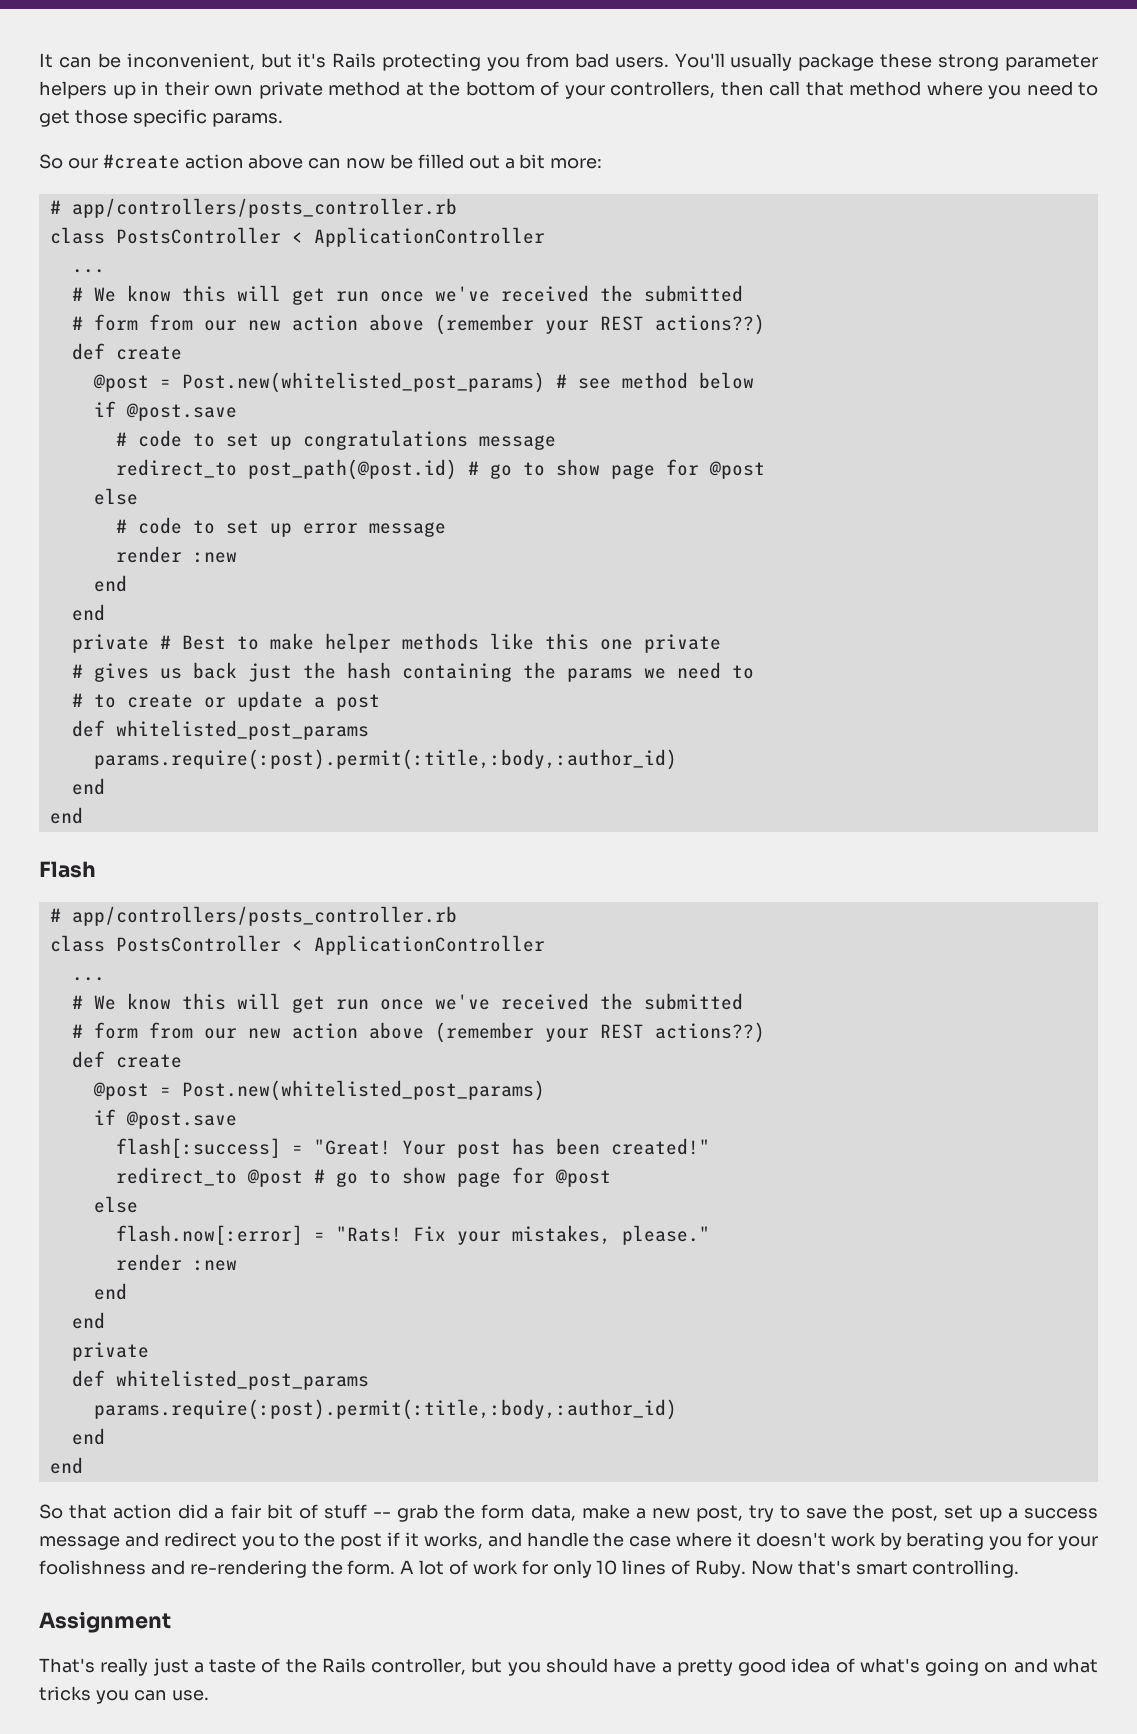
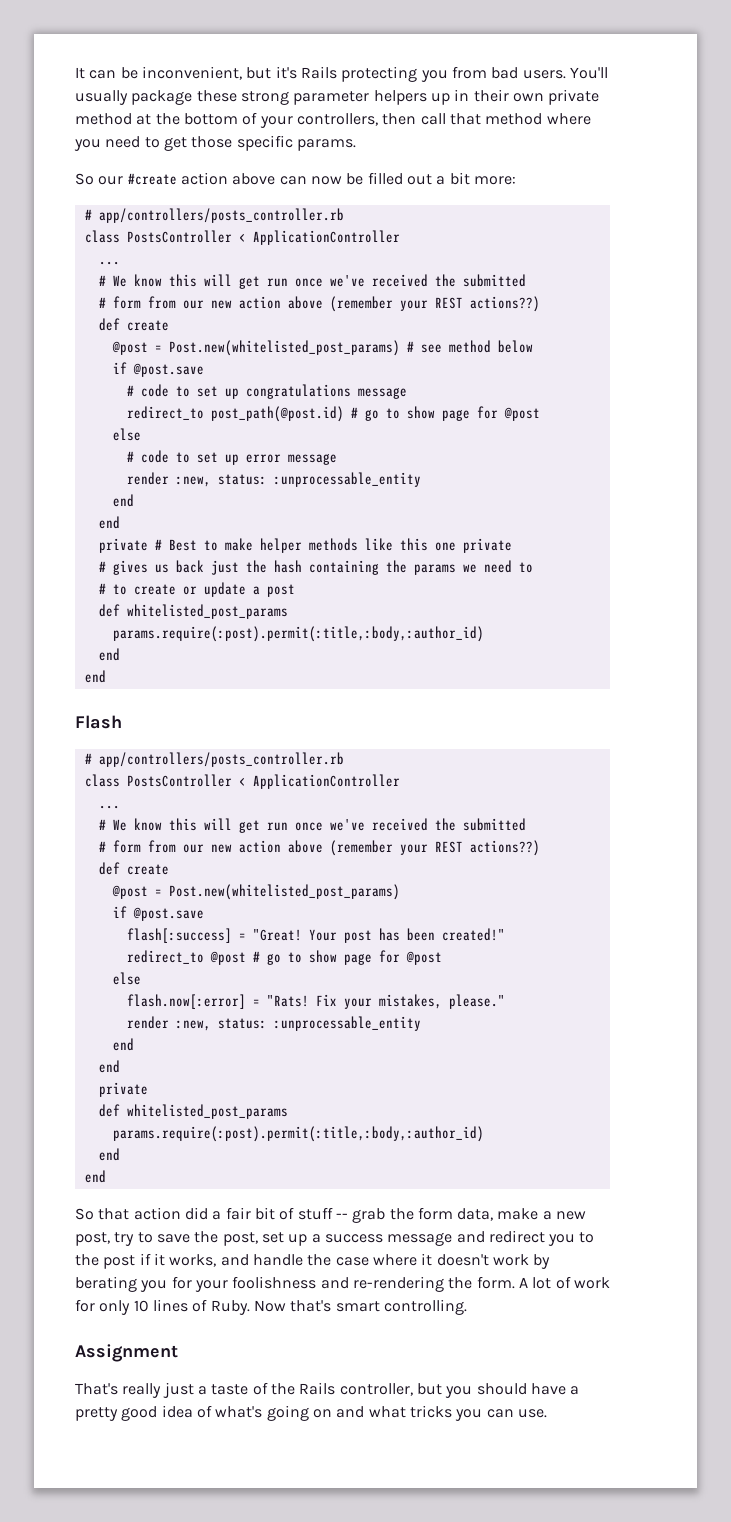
  # code to set up error message
- render :new
+ render :new, status: :unprocessable_entity
  Fix your mistakes, please."
- render :new
+ render :new, status: :unprocessable_entity

